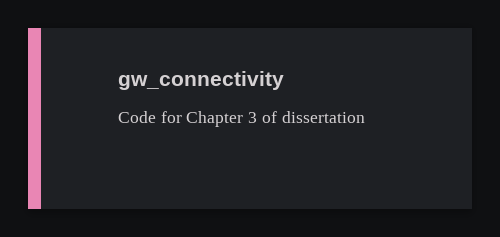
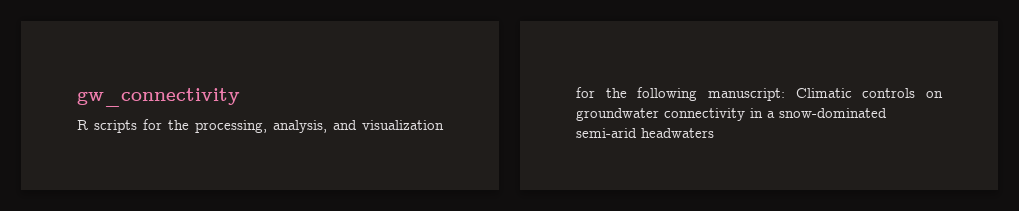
- Code for Chapter 3 of dissertation
+ R scripts for the processing, analysis, and visualization for the following manuscript: Climatic controls on groundwater connectivity in a snow-dominated semi-arid headwaters

